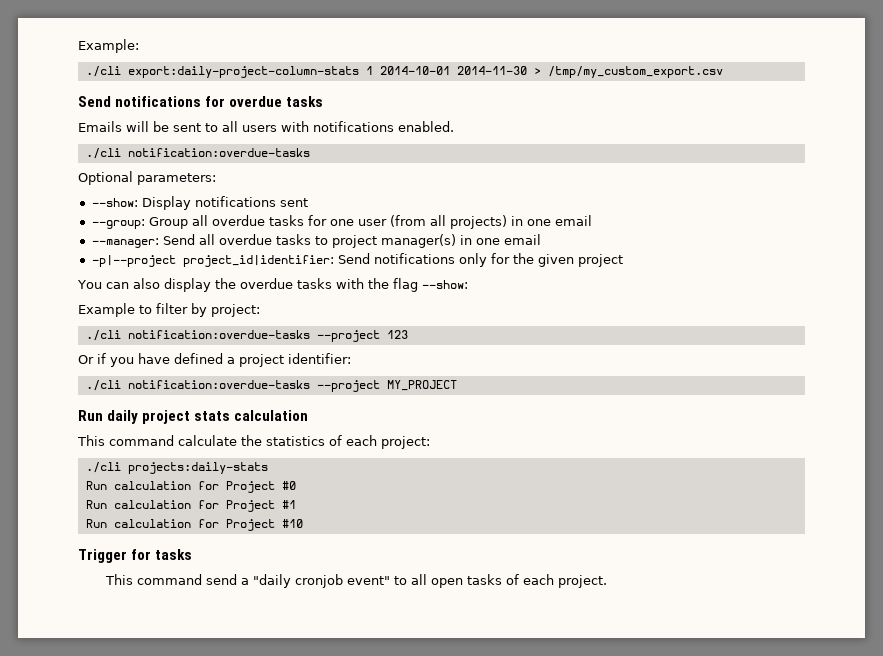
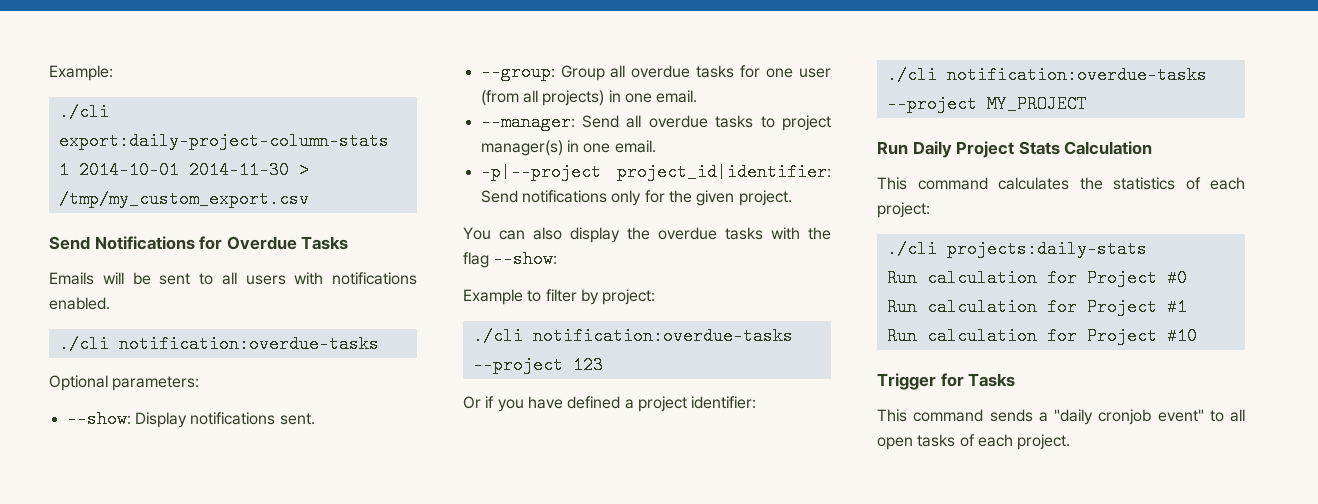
- Send notifications for overdue tasks
+ Send Notifications for Overdue Tasks
- --show: Display notifications sent
+ --show: Display notifications sent.
- --group: Group all overdue tasks for one user (from all projects) in one email
+ --group: Group all overdue tasks for one user (from all projects) in one email.
- --manager: Send all overdue tasks to project manager(s) in one email
+ --manager: Send all overdue tasks to project manager(s) in one email.
- -p|--project project_id|identifier: Send notifications only for the given project
+ -p|--project project_id|identifier: Send notifications only for the given project.
- Run daily project stats calculation
- This command calculate the statistics of each project:
+ Run Daily Project Stats Calculation
+ This command calculates the statistics of each project:
- Trigger for tasks
- This command send a "daily cronjob event" to all open tasks of each project.
+ Trigger for Tasks
+ This command sends a "daily cronjob event" to all open tasks of each project.

